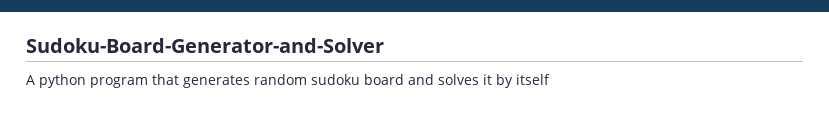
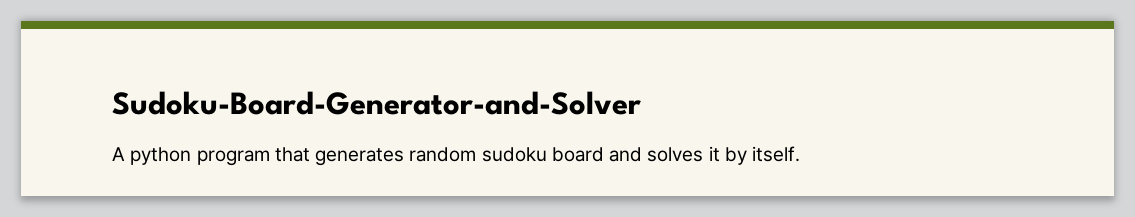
- A python program that generates random sudoku board and solves it by itself
+ A python program that generates random sudoku board and solves it by itself.

